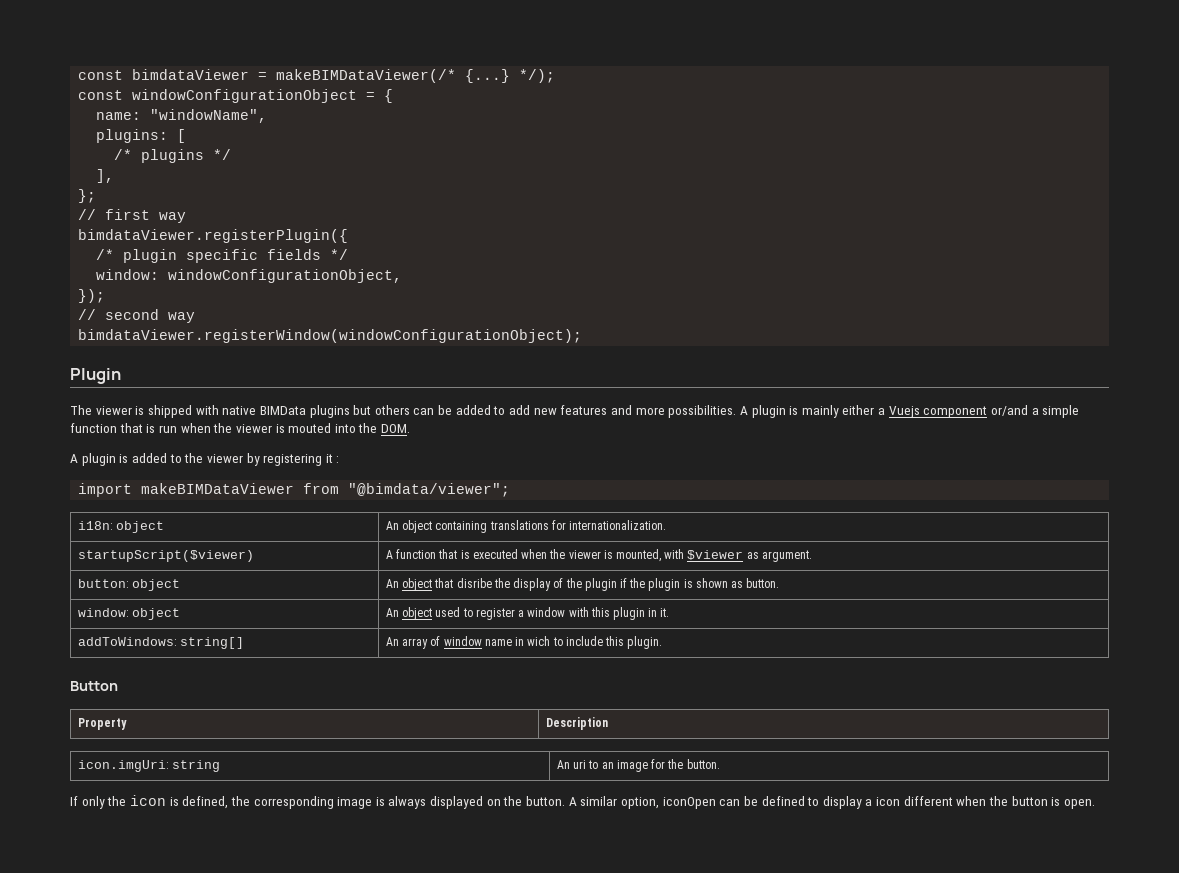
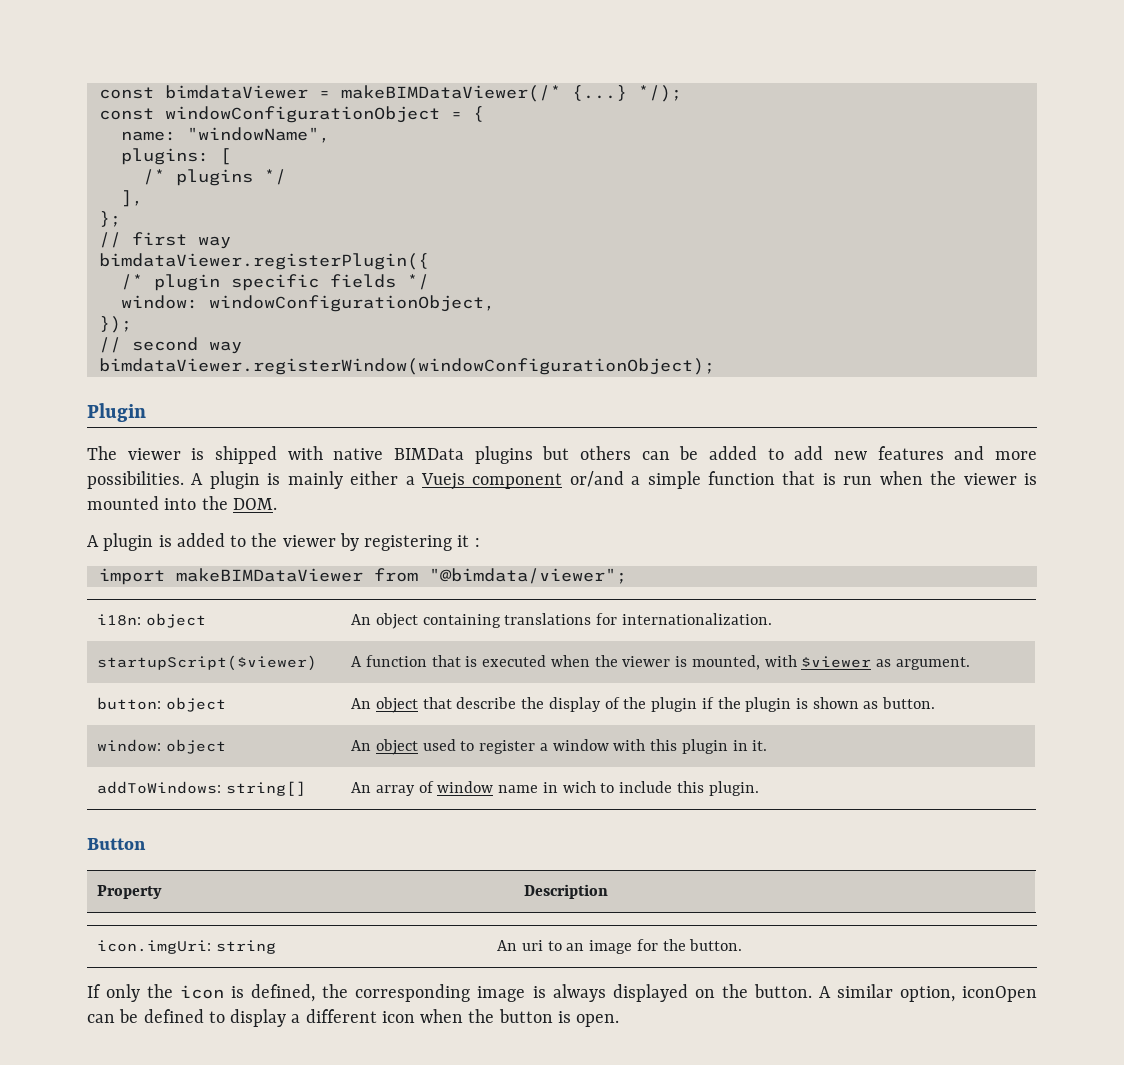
- A plugin is mainly either a Vuejs component or/and a simple function that is run when the viewer is mouted into the DOM.
+ A plugin is mainly either a Vuejs component or/and a simple function that is run when the viewer is mounted into the DOM.
- button: object | An object that disribe the display of the plugin if the plugin is shown as button.
+ button: object | An object that describe the display of the plugin if the plugin is shown as button.
- A similar option, iconOpen can be defined to display a icon different when the button is open.
+ A similar option, iconOpen can be defined to display a different icon when the button is open.

